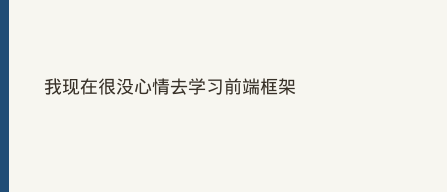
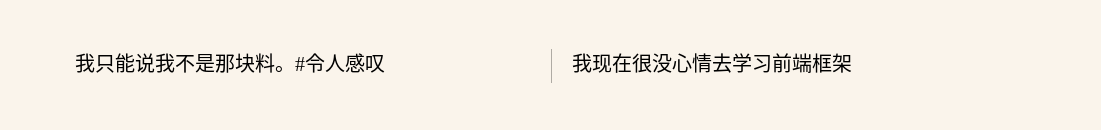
+ 我只能说我不是那块料。#令人感叹

